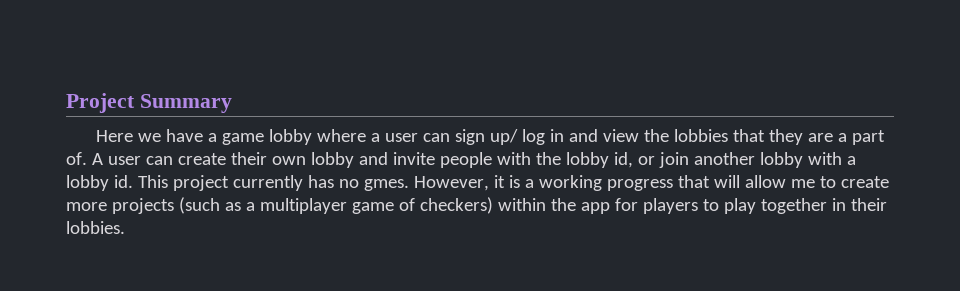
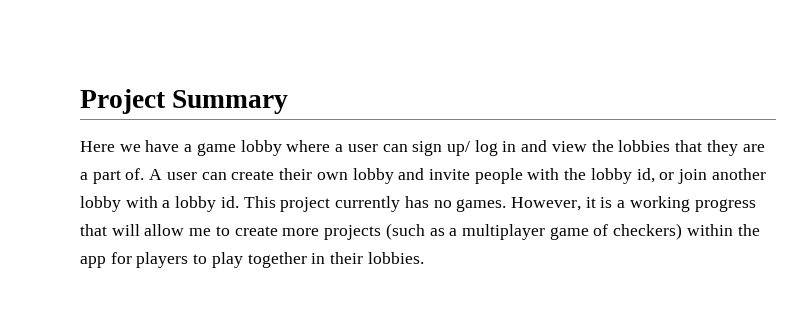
- This project currently has no gmes.
+ This project currently has no games.

